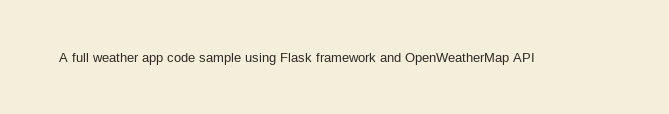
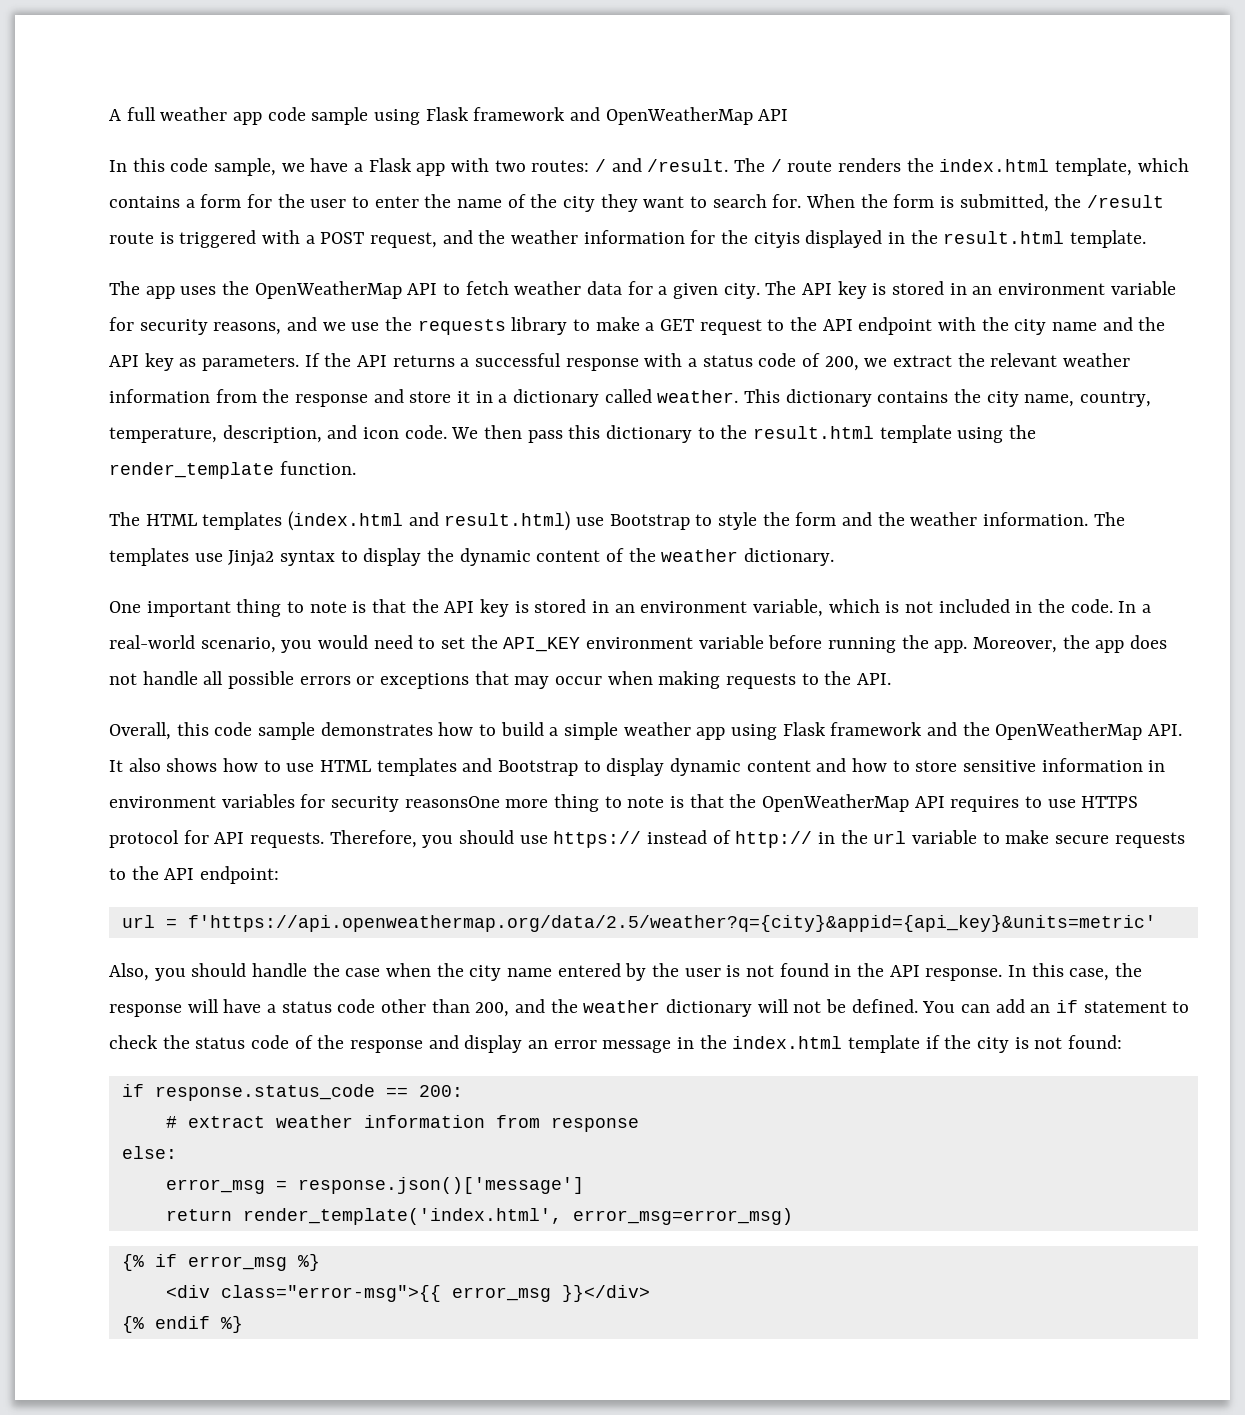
+ In this code sample, we have a Flask app with two routes: / and /result. The / route renders the index.html template, which contains a form for the user to enter the name of the city they want to search for. When the form is submitted, the /result route is triggered with a POST request, and the weather information for the cityis displayed in the result.html template.
+ The app uses the OpenWeatherMap API to fetch weather data for a given city. The API key is stored in an environment variable for security reasons, and we use the requests library to make a GET request to the API endpoint with the city name and the API key as parameters. If the API returns a successful response with a status code of 200, we extract the relevant weather information from the response and store it in a dictionary called weather. This dictionary contains the city name, country, temperature, description, and icon code. We then pass this dictionary to the result.html template using the render_template function.
+ The HTML templates (index.html and result.html) use Bootstrap to style the form and the weather information. The templates use Jinja2 syntax to display the dynamic content of the weather dictionary.
+ One important thing to note is that the API key is stored in an environment variable, which is not included in the code. In a real-world scenario, you would need to set the API_KEY environment variable before running the app. Moreover, the app does not handle all possible errors or exceptions that may occur when making requests to the API.
+ Overall, this code sample demonstrates how to build a simple weather app using Flask framework and the OpenWeatherMap API. It also shows how to use HTML templates and Bootstrap to display dynamic content and how to store sensitive information in environment variables for security reasonsOne more thing to note is that the OpenWeatherMap API requires to use HTTPS protocol for API requests. Therefore, you should use https:// instead of http:// in the url variable to make secure requests to the API endpoint:
+ url = f'https://api.openweathermap.org/data/2.5/weather?q={city}&appid={api_key}&units=metric'
+ Also, you should handle the case when the city name entered by the user is not found in the API response. In this case, the response will have a status code other than 200, and the weather dictionary will not be defined. You can add an if statement to check the status code of the response and display an error message in the index.html template if the city is not found:
+ if response.status_code == 200:
+ # extract weather information from response
+ else:
+ error_msg = response.json()['message']
+ return render_template('index.html', error_msg=error_msg)
+ {% if error_msg %}
+ <div class="error-msg">{{ error_msg }}</div>
+ {% endif %}

